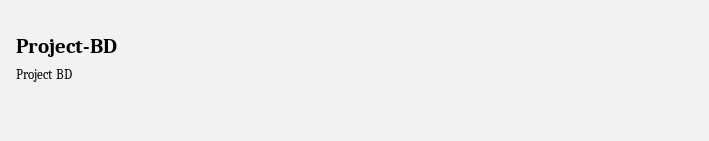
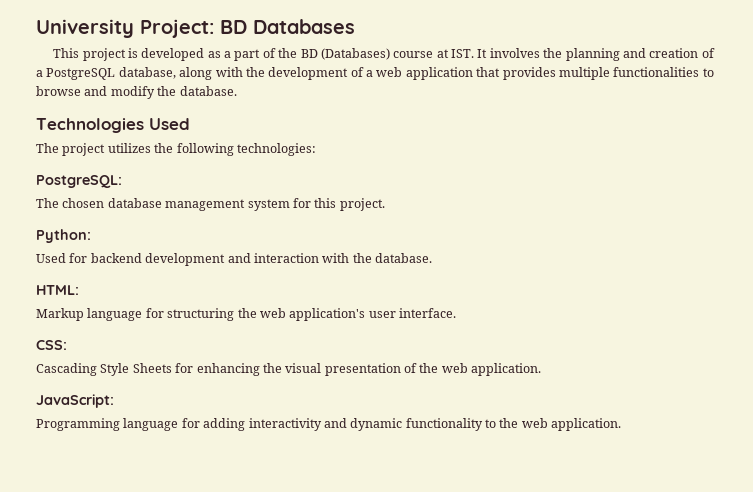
- Project-BD
- Project BD
+ University Project: BD Databases
+ This project is developed as a part of the BD (Databases) course at IST. It involves the planning and creation of a PostgreSQL database, along with the development of a web application that provides multiple functionalities to browse and modify the database.
+ Technologies Used
+ The project utilizes the following technologies:
+ PostgreSQL:
+ The chosen database management system for this project.
+ Python:
+ Used for backend development and interaction with the database.
+ HTML:
+ Markup language for structuring the web application's user interface.
+ CSS:
+ Cascading Style Sheets for enhancing the visual presentation of the web application.
+ JavaScript:
+ Programming language for adding interactivity and dynamic functionality to the web application.

